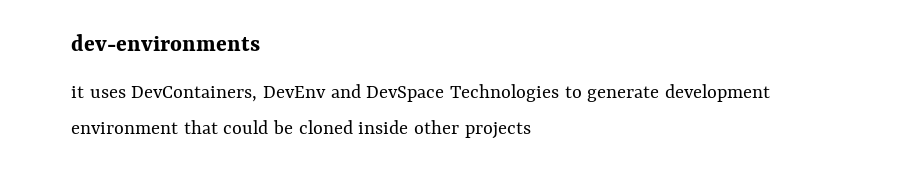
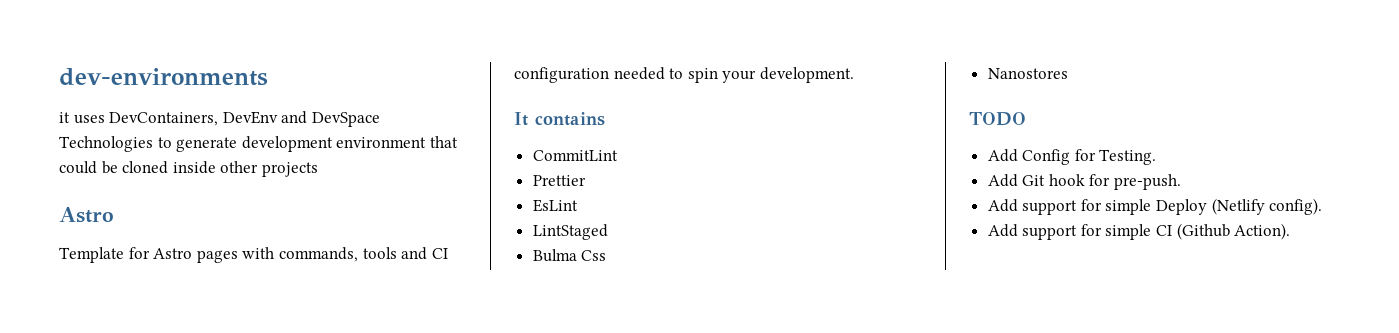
  it uses DevContainers, DevEnv and DevSpace Technologies to generate development environment that could be cloned inside other projects
+ Astro
+ Template for Astro pages with commands, tools and CI configuration needed to spin your development.
+ It contains
+ CommitLint
+ Prettier
+ EsLint
+ LintStaged
+ Bulma Css
+ Nanostores
+ TODO
+ Add Config for Testing.
+ Add Git hook for pre-push.
+ Add support for simple Deploy (Netlify config).
+ Add support for simple CI (Github Action).

